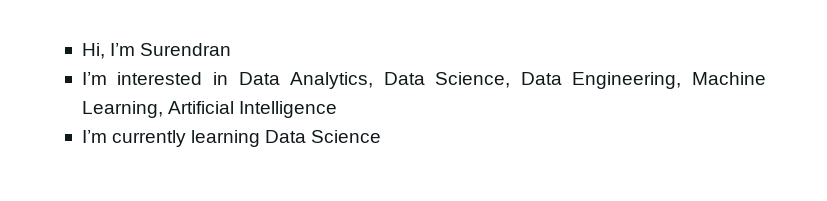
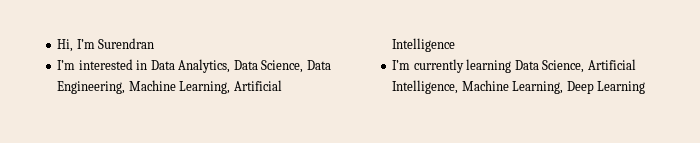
- I’m currently learning Data Science
+ I’m currently learning Data Science, Artificial Intelligence, Machine Learning, Deep Learning

